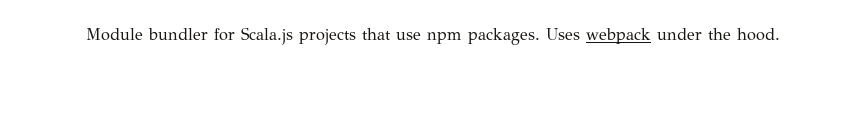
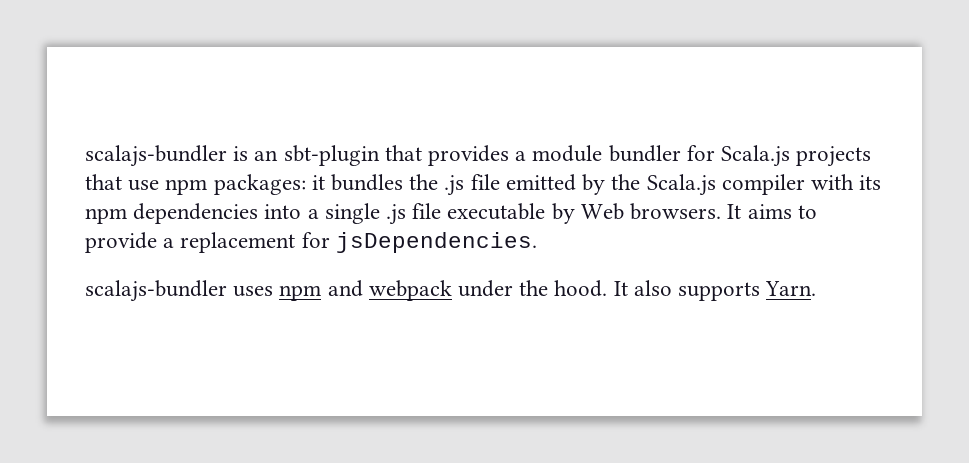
- Module bundler for Scala.js projects that use npm packages. Uses webpack under the hood.
+ scalajs-bundler is an sbt-plugin that provides a module bundler for Scala.js projects that use npm packages: it bundles the .js file emitted by the Scala.js compiler with its npm dependencies into a single .js file executable by Web browsers. It aims to provide a replacement for jsDependencies.
+ scalajs-bundler uses npm and webpack under the hood. It also supports Yarn.

